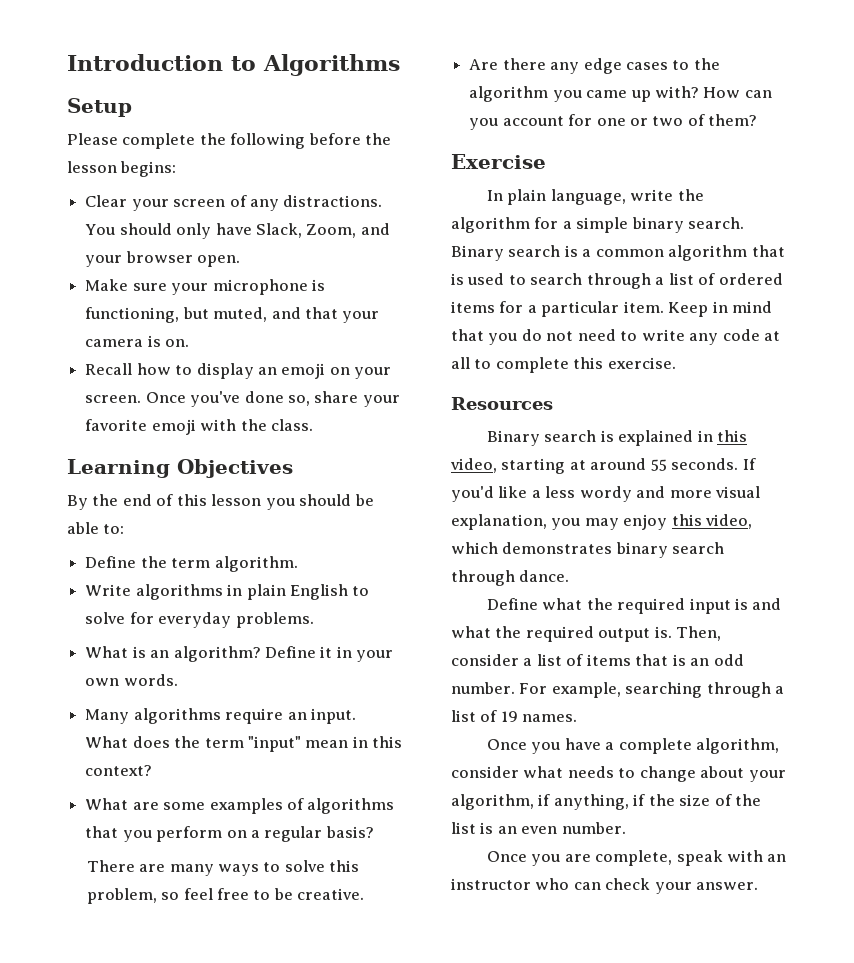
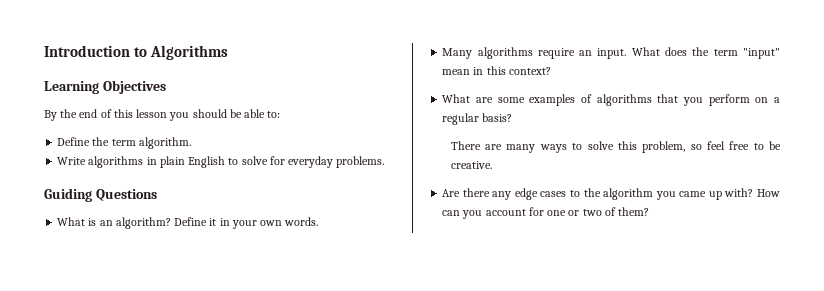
- Setup
- Please complete the following before the lesson begins:
- Clear your screen of any distractions. You should only have Slack, Zoom, and your browser open.
- Make sure your microphone is functioning, but muted, and that your camera is on.
- Recall how to display an emoji on your screen. Once you've done so, share your favorite emoji with the class.
+ Guiding Questions
- Exercise
- In plain language, write the algorithm for a simple binary search. Binary search is a common algorithm that is used to search through a list of ordered items for a particular item. Keep in mind that you do not need to write any code at all to complete this exercise.
- Resources
- Binary search is explained in this video, starting at around 55 seconds. If you'd like a less wordy and more visual explanation, you may enjoy this video, which demonstrates binary search through dance.
- Define what the required input is and what the required output is. Then, consider a list of items that is an odd number. For example, searching through a list of 19 names.
- Once you have a complete algorithm, consider what needs to change about your algorithm, if anything, if the size of the list is an even number.
- Once you are complete, speak with an instructor who can check your answer.

